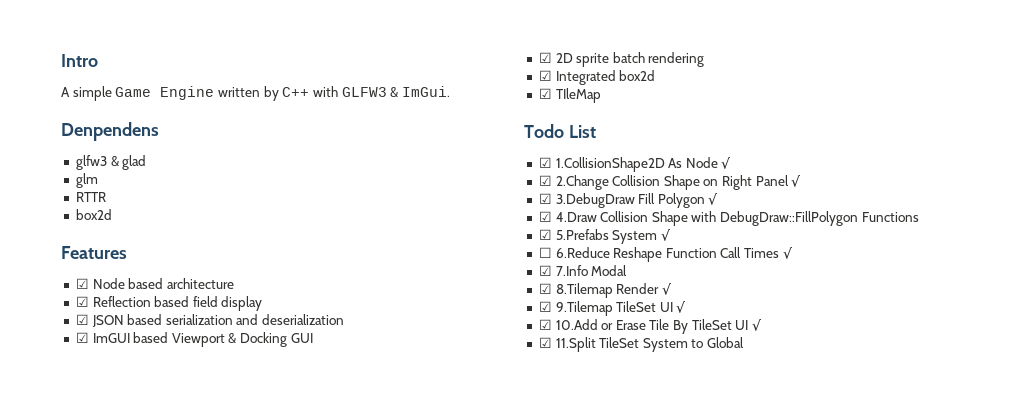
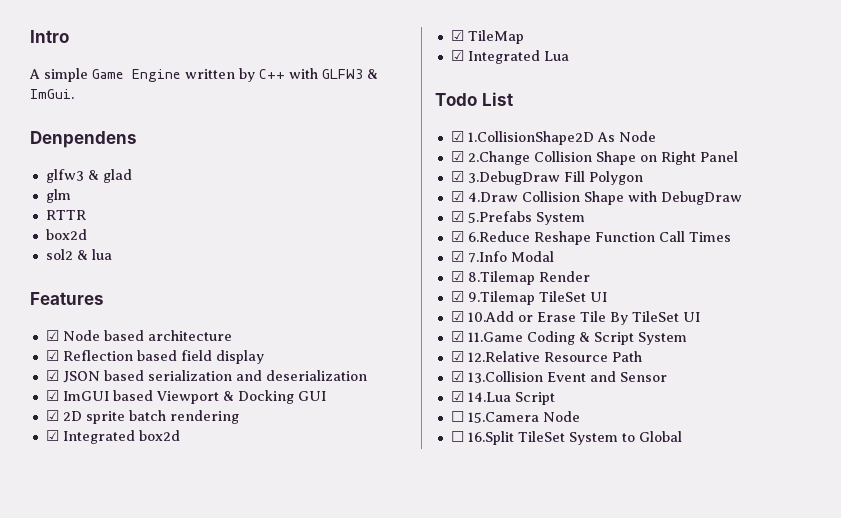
+ sol2 & lua
- ☑ TIleMap
+ ☑ TileMap
+ ☑ Integrated Lua
- ☑ 1.CollisionShape2D As Node √
+ ☑ 1.CollisionShape2D As Node
- ☑ 2.Change Collision Shape on Right Panel √
+ ☑ 2.Change Collision Shape on Right Panel
- ☑ 3.DebugDraw Fill Polygon √
+ ☑ 3.DebugDraw Fill Polygon
- ☑ 4.Draw Collision Shape with DebugDraw::FillPolygon Functions
+ ☑ 4.Draw Collision Shape with DebugDraw
- ☑ 5.Prefabs System √
- ☐ 6.Reduce Reshape Function Call Times √
+ ☑ 5.Prefabs System
+ ☑ 6.Reduce Reshape Function Call Times
- ☑ 8.Tilemap Render √
+ ☑ 8.Tilemap Render
- ☑ 9.Tilemap TileSet UI √
+ ☑ 9.Tilemap TileSet UI
- ☑ 10.Add or Erase Tile By TileSet UI √
- ☑ 11.Split TileSet System to Global
+ ☑ 10.Add or Erase Tile By TileSet UI
+ ☑ 11.Game Coding & Script System
+ ☑ 12.Relative Resource Path
+ ☑ 13.Collision Event and Sensor
+ ☑ 14.Lua Script
+ ☐ 15.Camera Node
+ ☐ 16.Split TileSet System to Global

